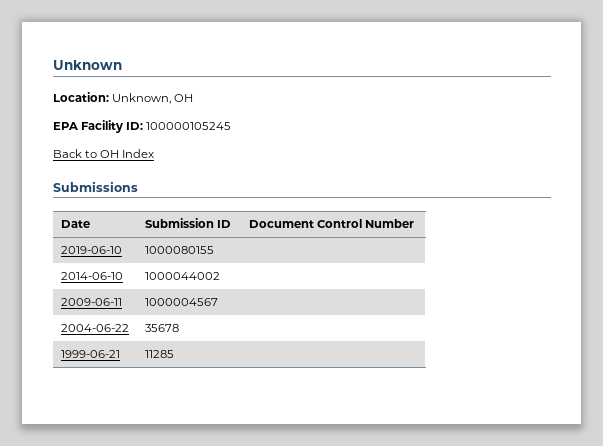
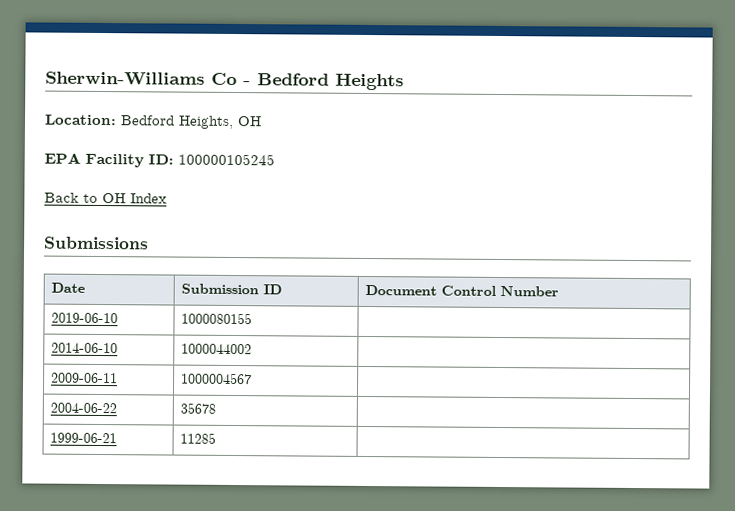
- Unknown
+ Sherwin-Williams Co - Bedford Heights
- Location: Unknown, OH
+ Location: Bedford Heights, OH

